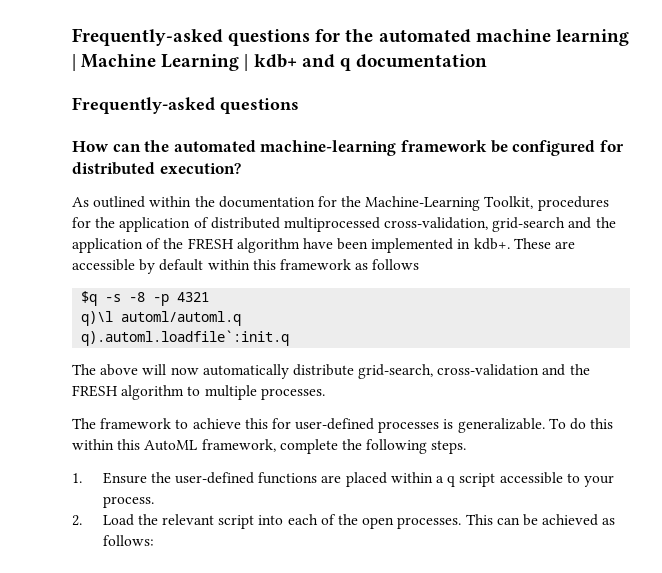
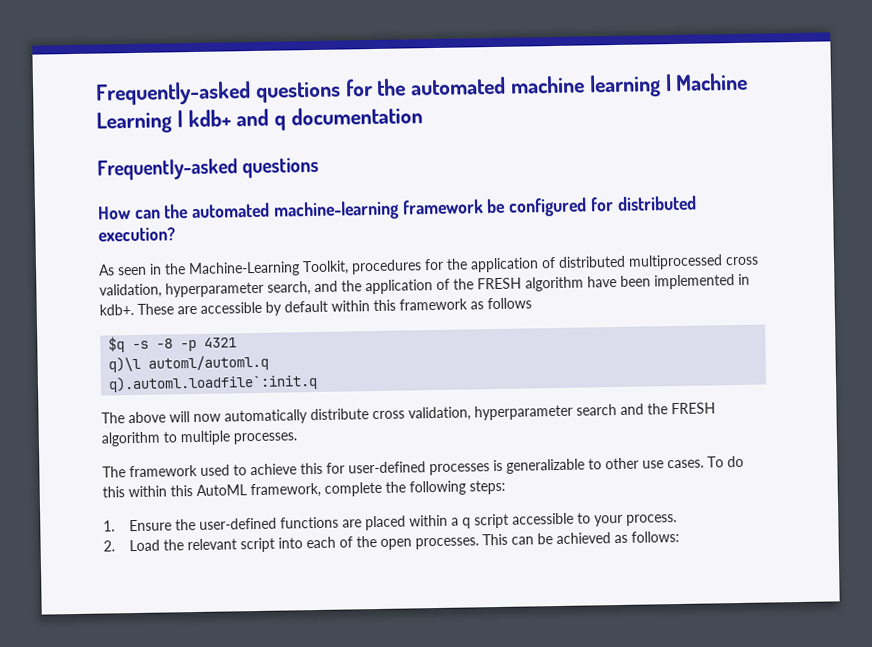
- As outlined within the documentation for the Machine-Learning Toolkit, procedures for the application of distributed multiprocessed cross-validation, grid-search and the application of the FRESH algorithm have been implemented in kdb+.
+ As seen in the Machine-Learning Toolkit, procedures for the application of distributed multiprocessed cross validation, hyperparameter search, and the application of the FRESH algorithm have been implemented in kdb+.
- The above will now automatically distribute grid-search, cross-validation and the FRESH algorithm to multiple processes.
+ The above will now automatically distribute cross validation, hyperparameter search and the FRESH algorithm to multiple processes.
- The framework to achieve this for user-defined processes is generalizable.
+ The framework used to achieve this for user-defined processes is generalizable to other use cases.
- To do this within this AutoML framework, complete the following steps.
+ To do this within this AutoML framework, complete the following steps:

